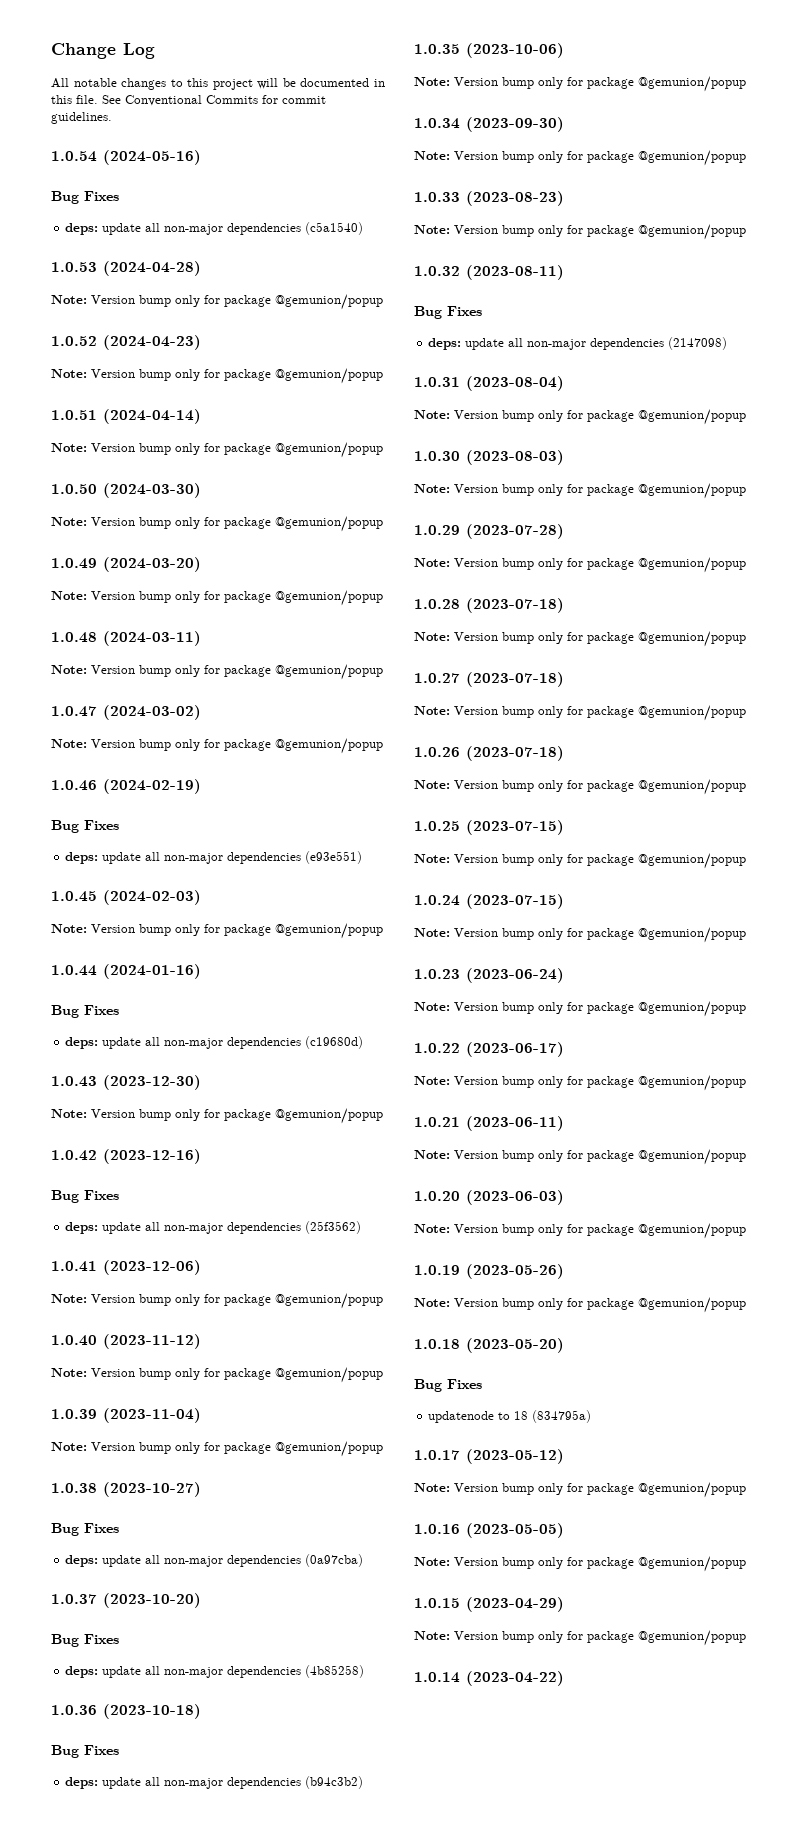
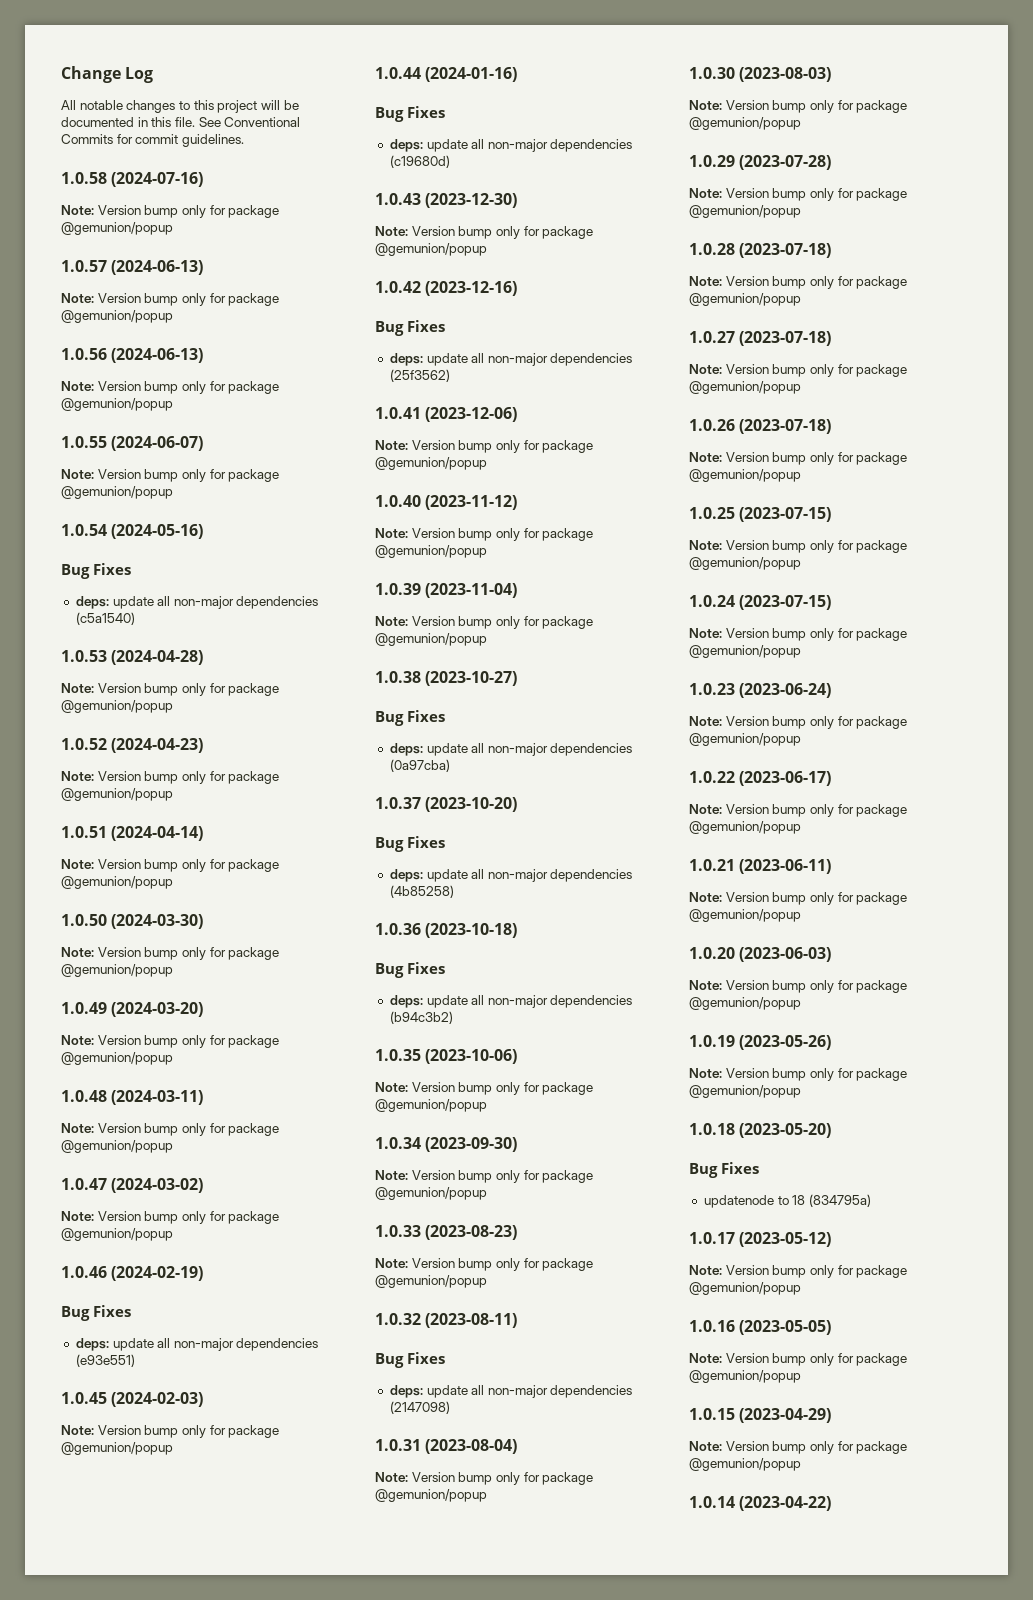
+ 1.0.58 (2024-07-16)
+ Note: Version bump only for package @gemunion/popup
+ 1.0.57 (2024-06-13)
+ Note: Version bump only for package @gemunion/popup
+ 1.0.56 (2024-06-13)
+ Note: Version bump only for package @gemunion/popup
+ 1.0.55 (2024-06-07)
+ Note: Version bump only for package @gemunion/popup

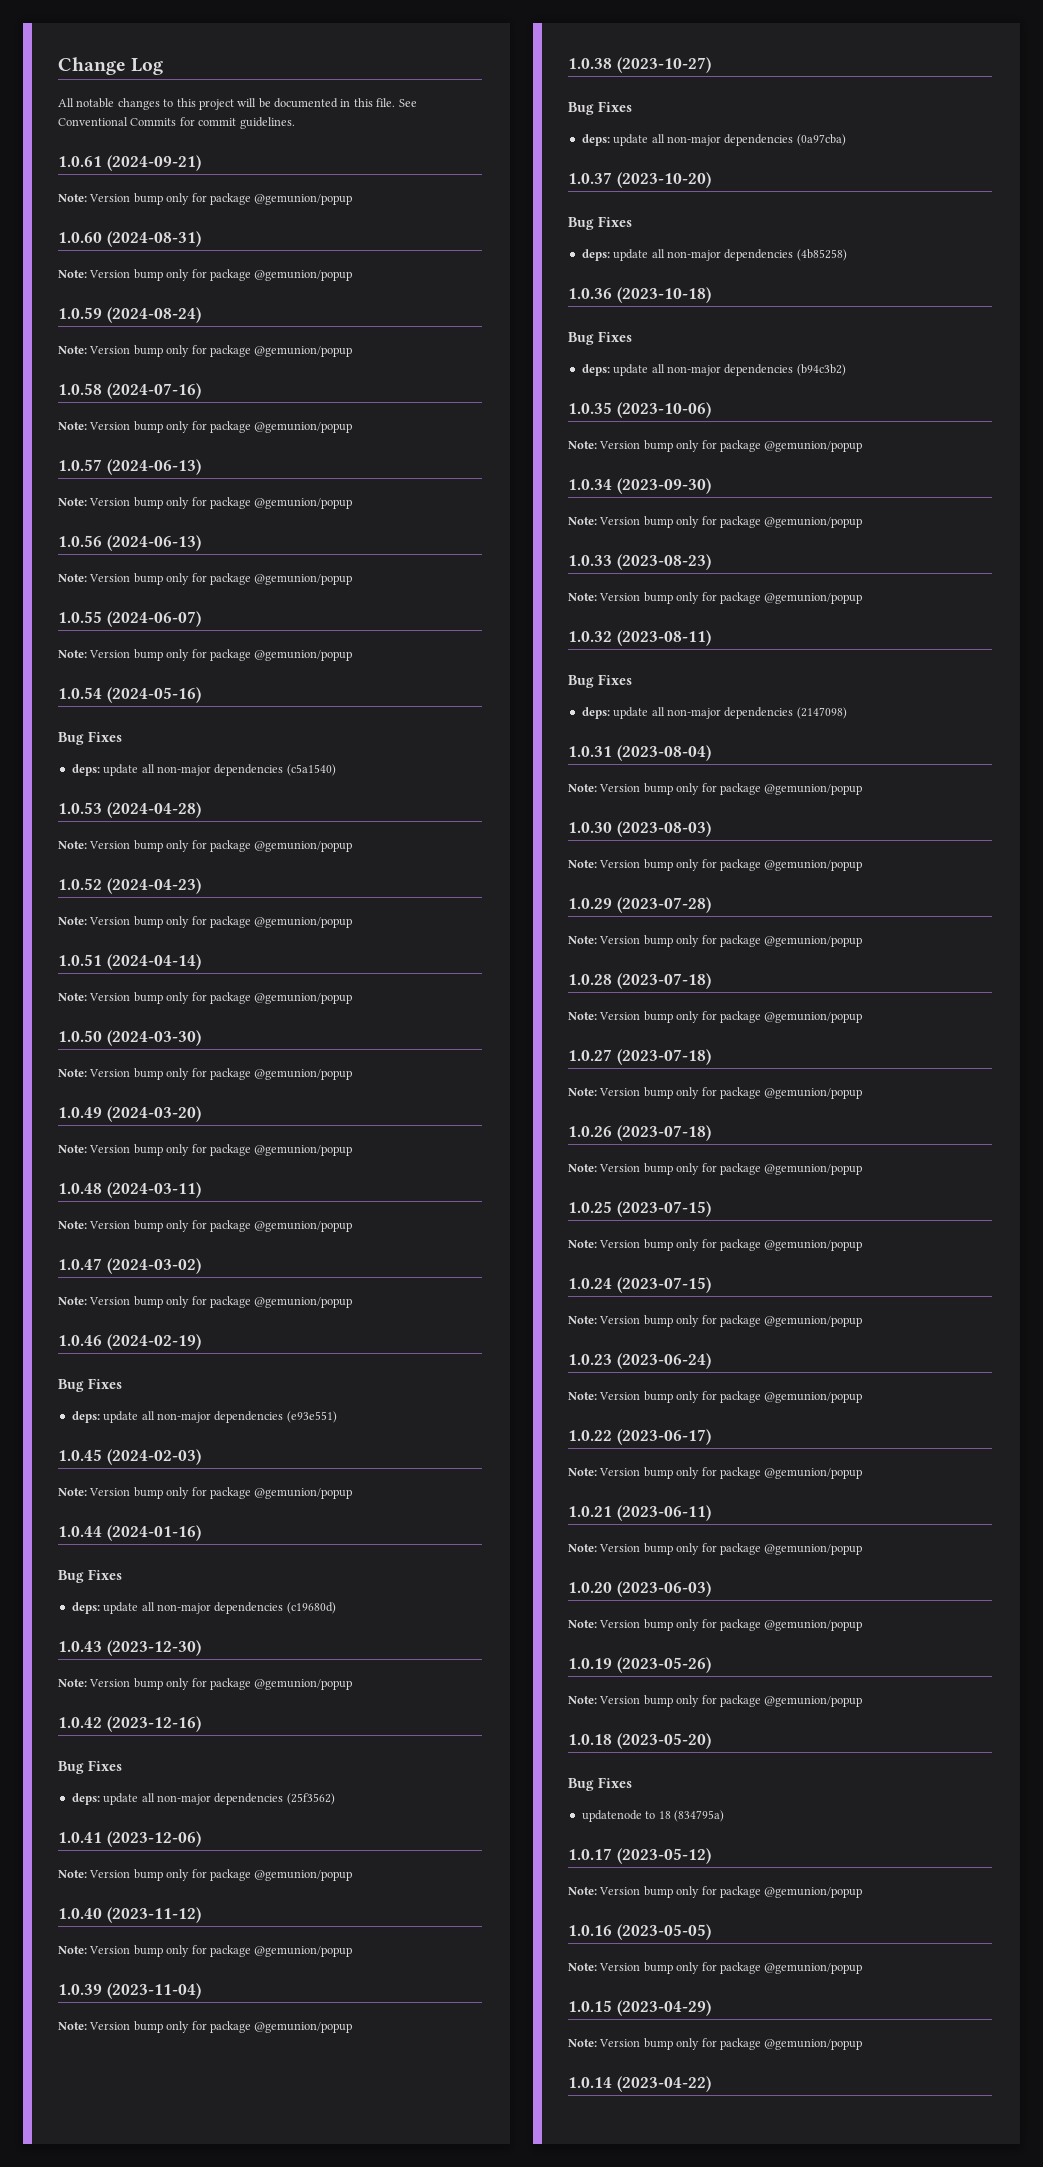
+ 1.0.61 (2024-09-21)
+ Note: Version bump only for package @gemunion/popup
+ 1.0.60 (2024-08-31)
+ Note: Version bump only for package @gemunion/popup
+ 1.0.59 (2024-08-24)
+ Note: Version bump only for package @gemunion/popup

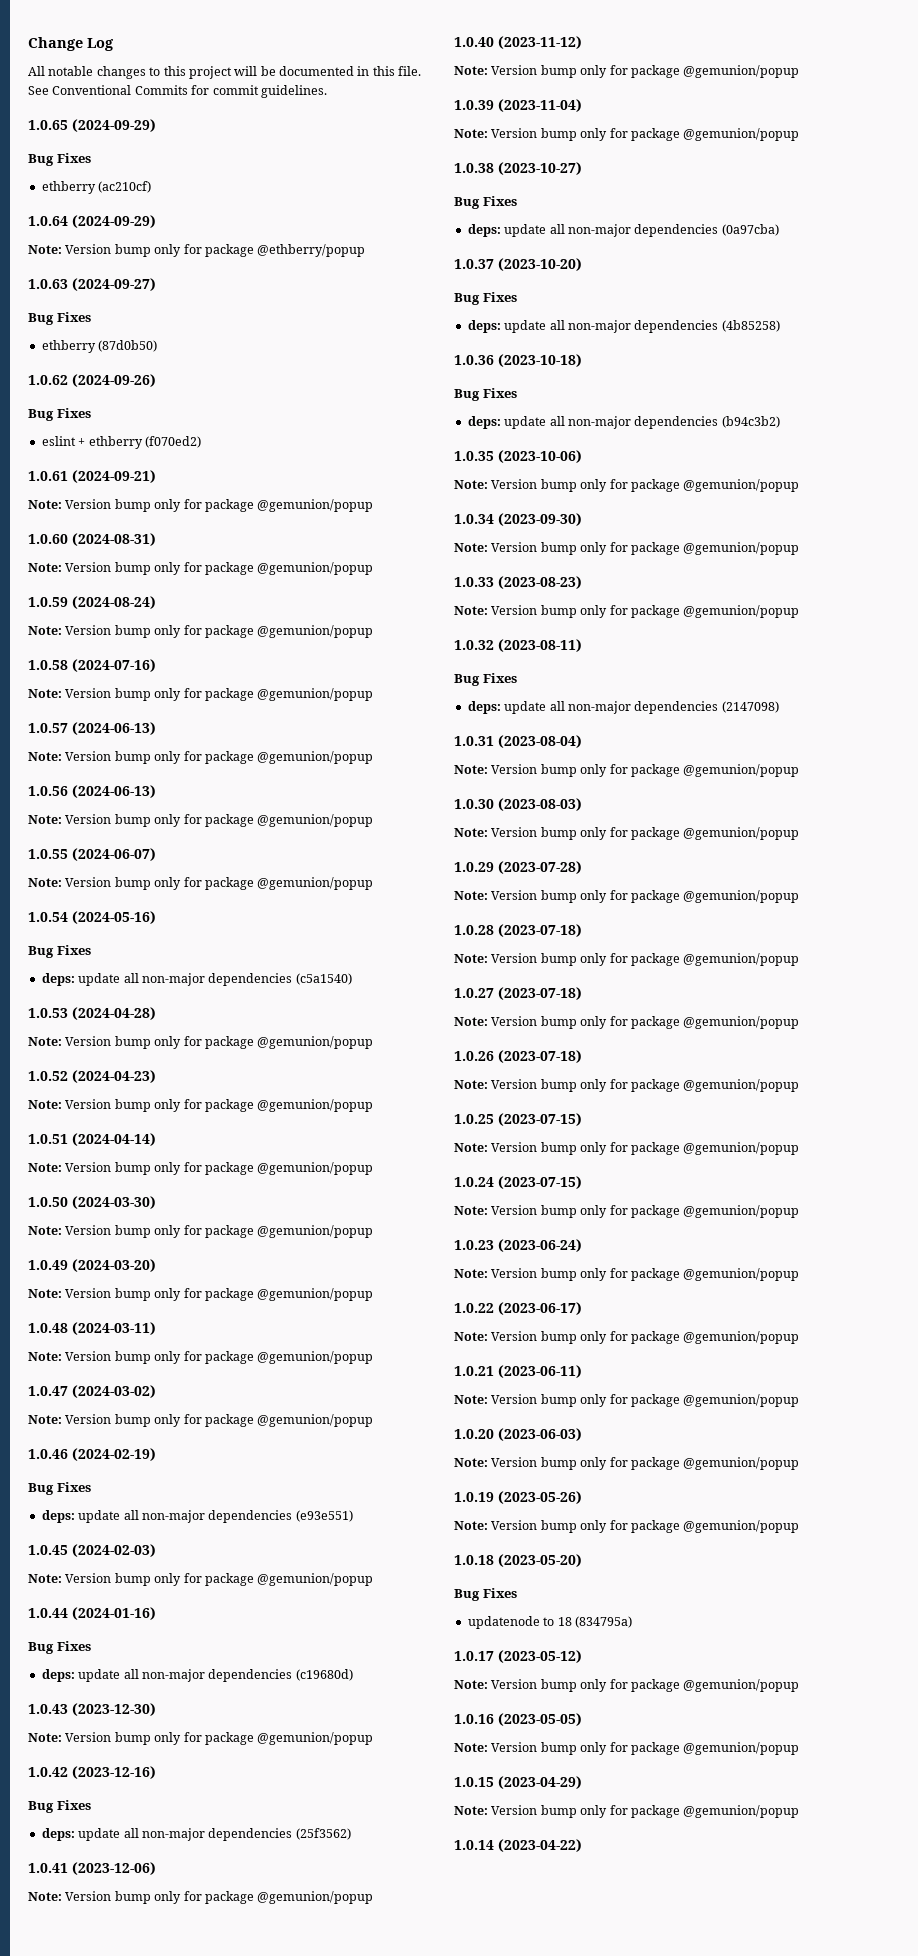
+ 1.0.65 (2024-09-29)
+ Bug Fixes
+ ethberry (ac210cf)
+ 1.0.64 (2024-09-29)
+ Note: Version bump only for package @ethberry/popup
+ 1.0.63 (2024-09-27)
+ Bug Fixes
+ ethberry (87d0b50)
+ 1.0.62 (2024-09-26)
+ Bug Fixes
+ eslint + ethberry (f070ed2)

